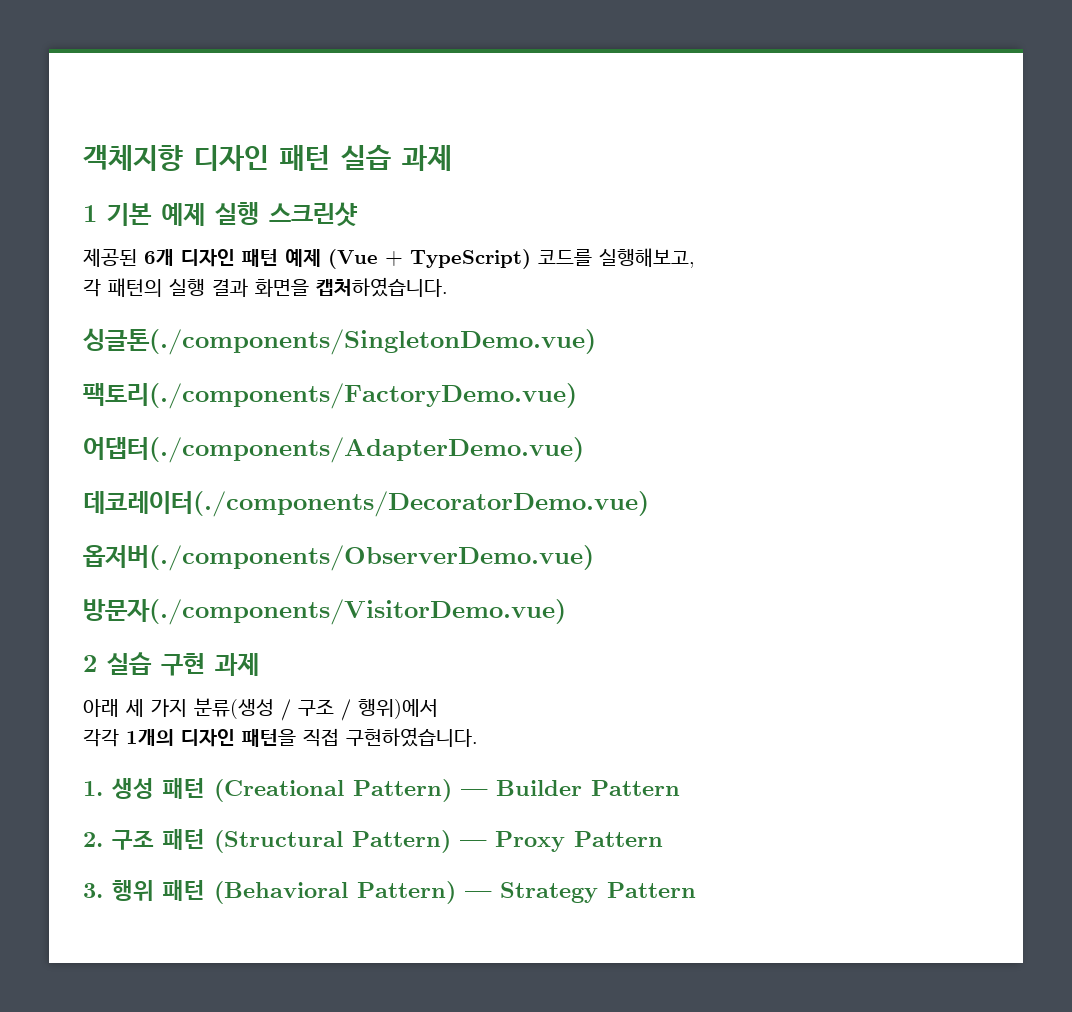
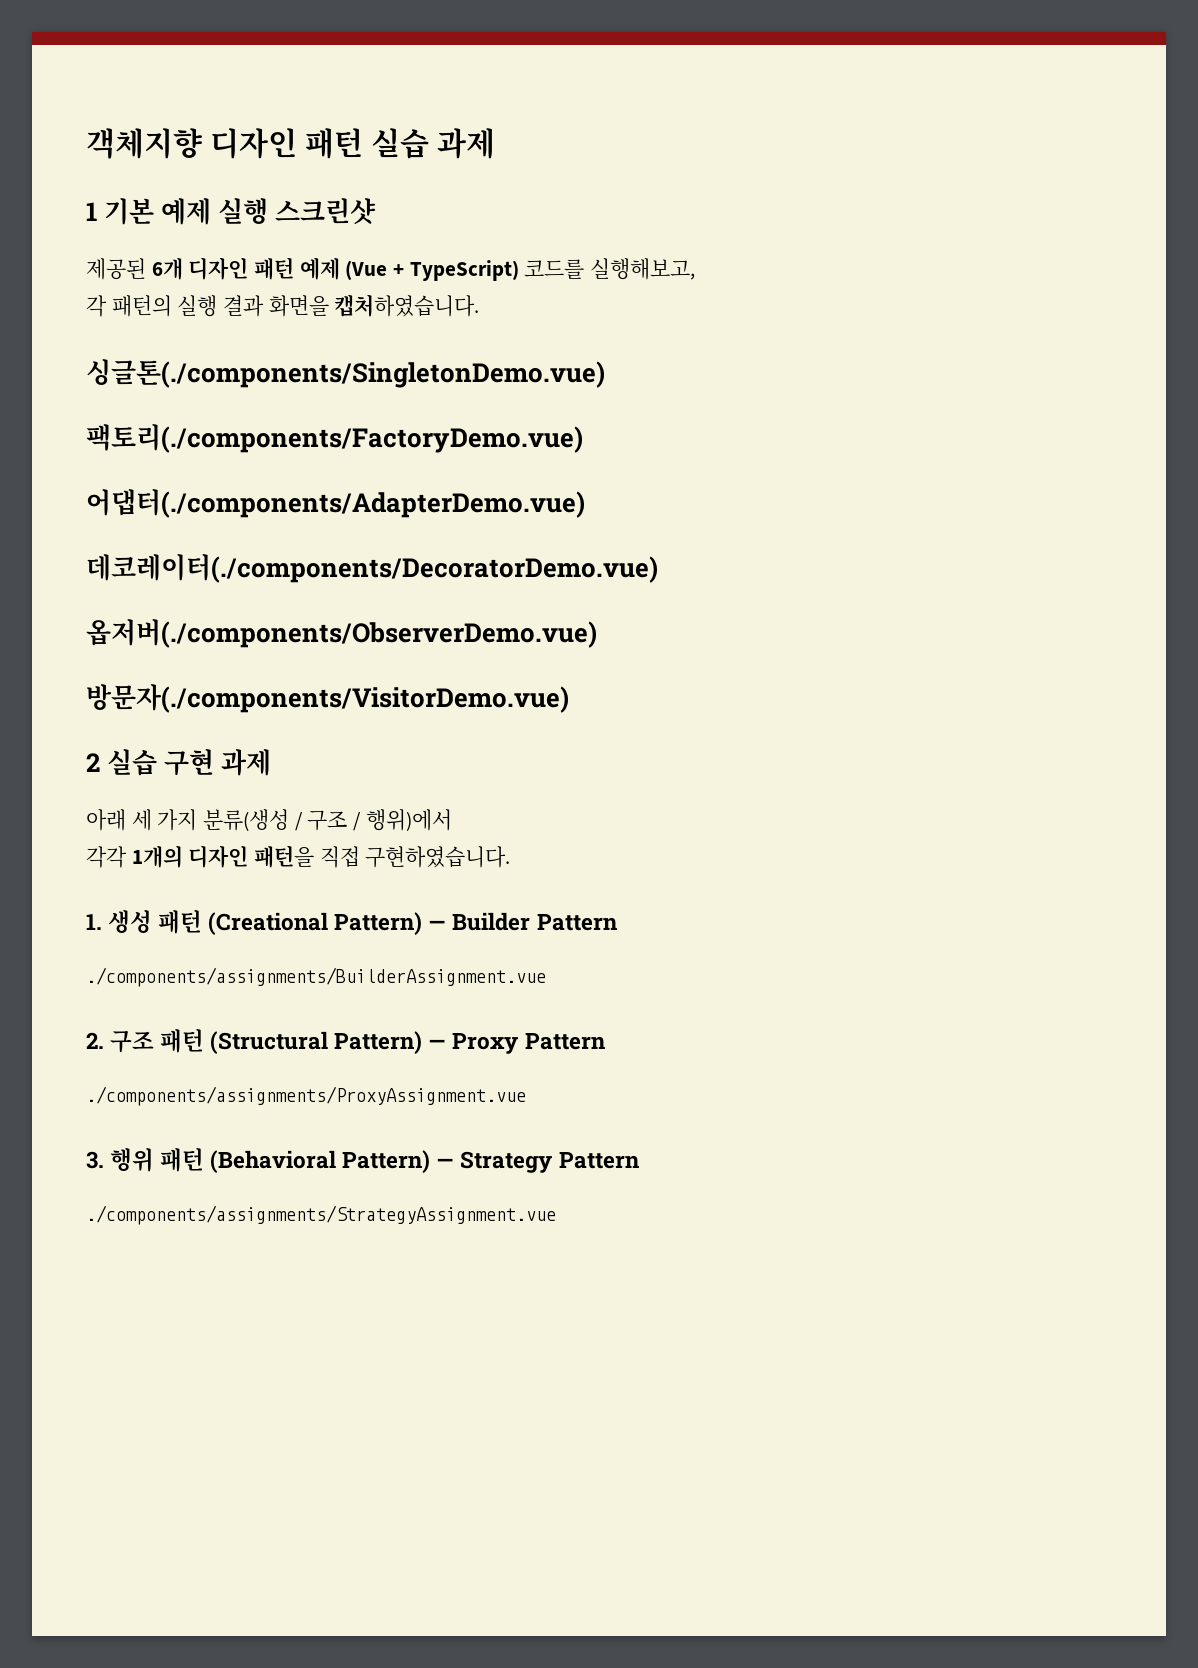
+ ./components/assignments/BuilderAssignment.vue
+ ./components/assignments/ProxyAssignment.vue
+ ./components/assignments/StrategyAssignment.vue

